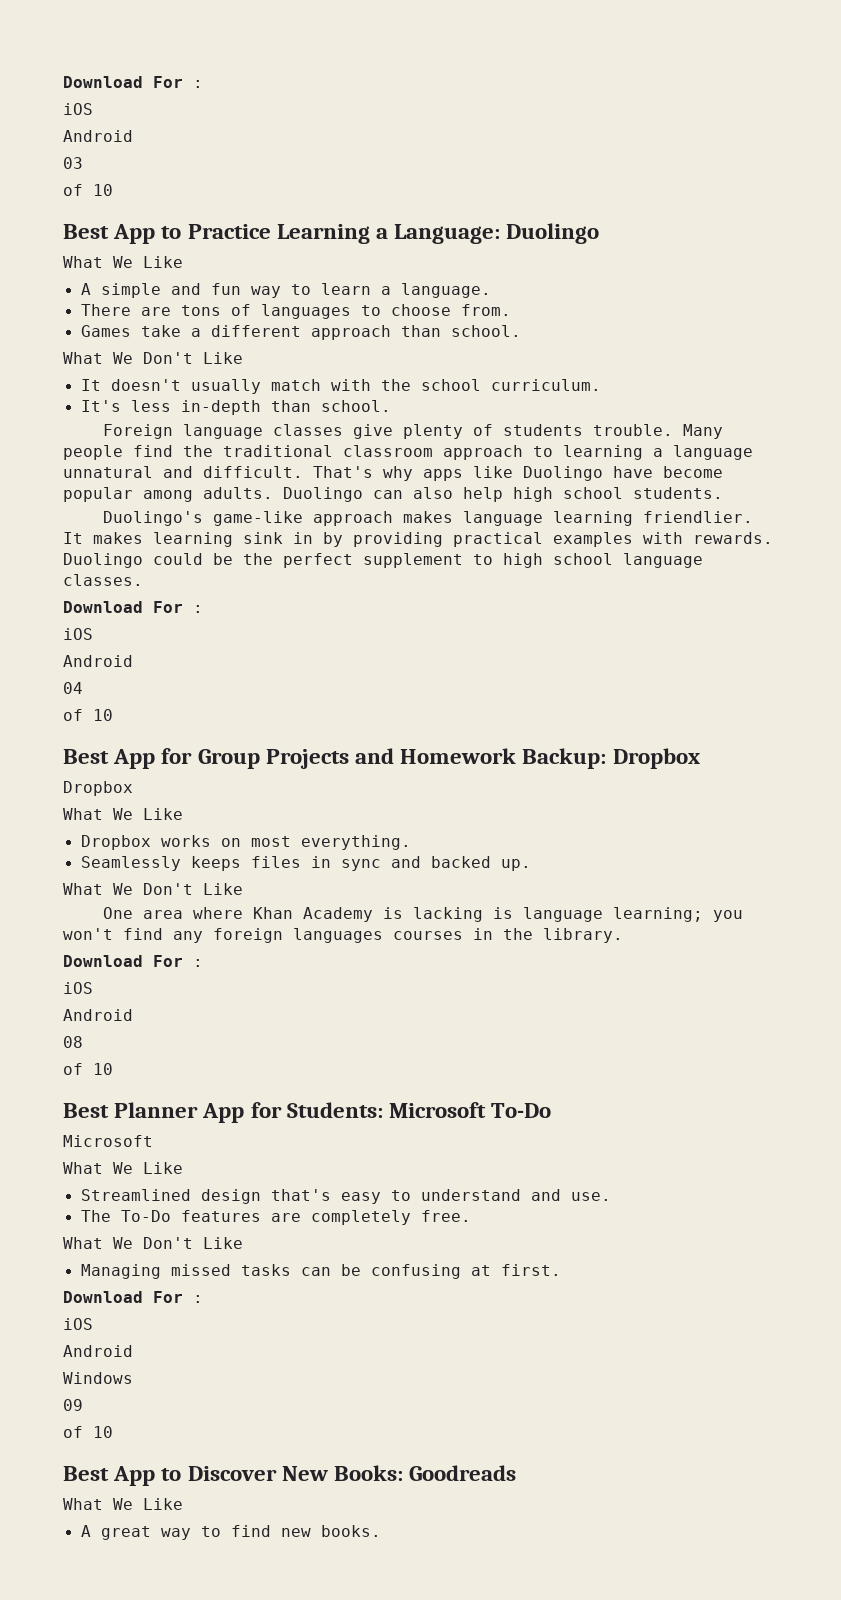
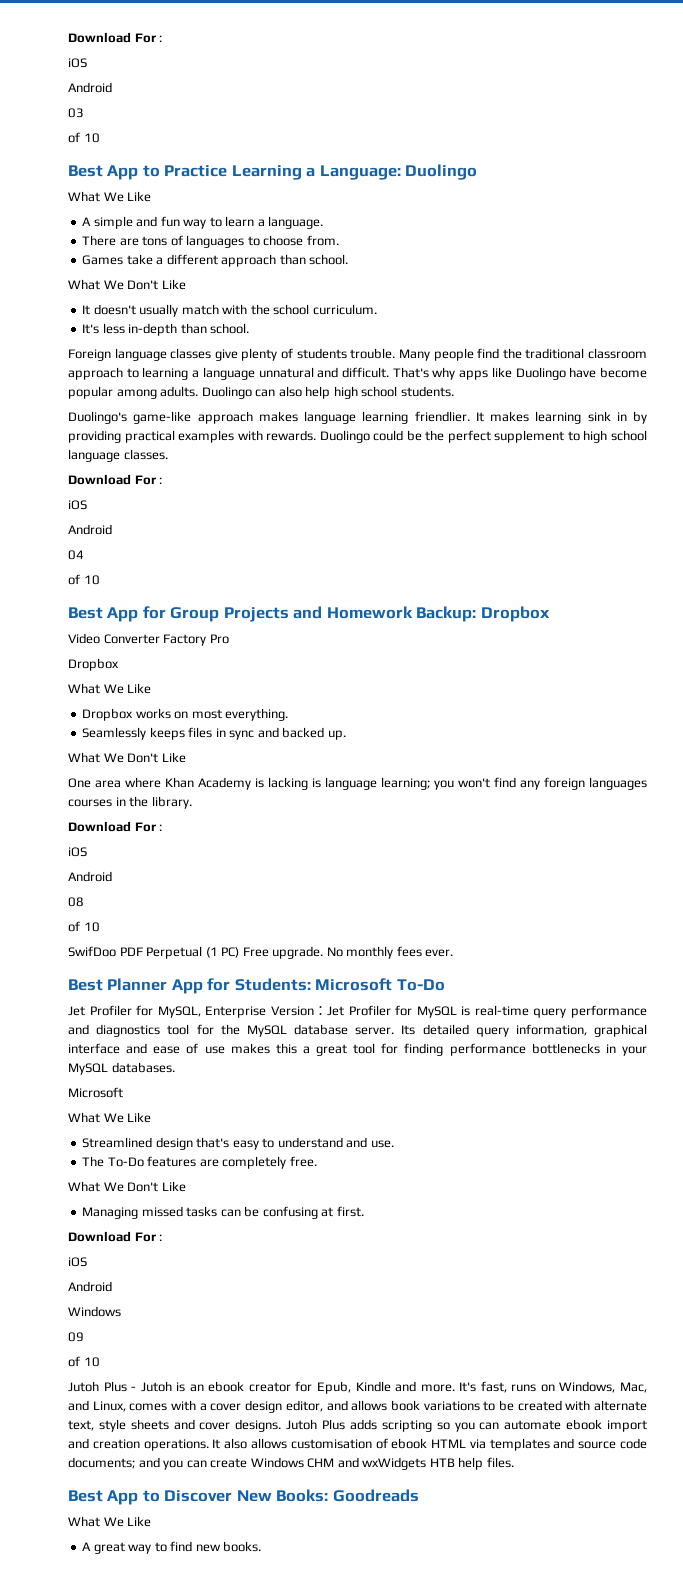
+ Video Converter Factory Pro
+ SwifDoo PDF Perpetual (1 PC) Free upgrade. No monthly fees ever.
+ Jet Profiler for MySQL, Enterprise Version：Jet Profiler for MySQL is real-time query performance and diagnostics tool for the MySQL database server. Its detailed query information, graphical interface and ease of use makes this a great tool for finding performance bottlenecks in your MySQL databases.
+ Jutoh Plus - Jutoh is an ebook creator for Epub, Kindle and more. It's fast, runs on Windows, Mac, and Linux, comes with a cover design editor, and allows book variations to be created with alternate text, style sheets and cover designs. Jutoh Plus adds scripting so you can automate ebook import and creation operations. It also allows customisation of ebook HTML via templates and source code documents; and you can create Windows CHM and wxWidgets HTB help files.

